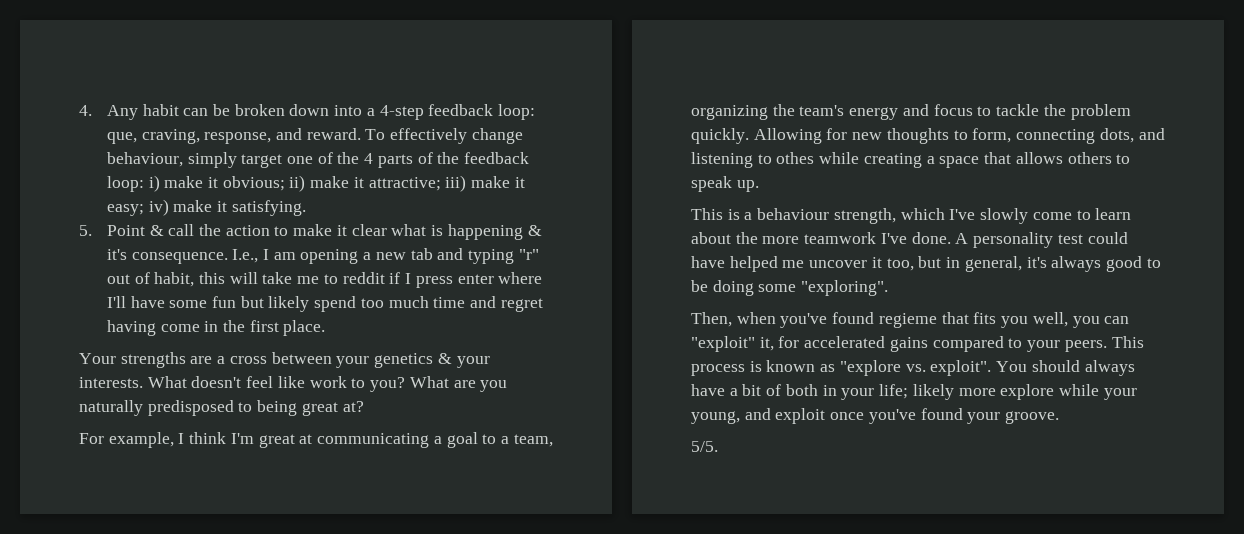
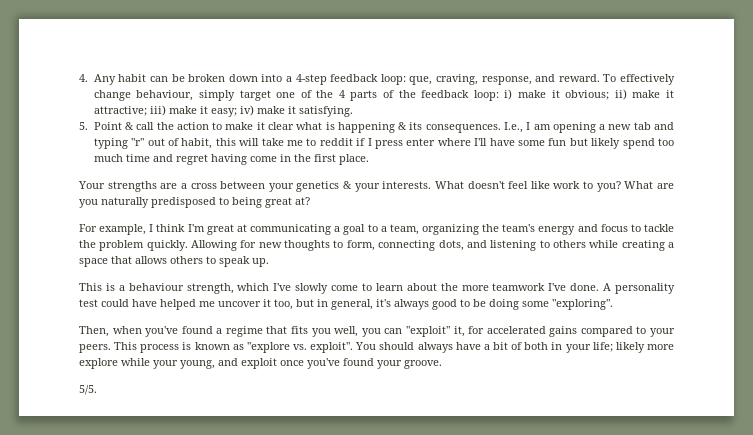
- 5. Point & call the action to make it clear what is happening & it's consequence.
+ 5. Point & call the action to make it clear what is happening & its consequences.
- Allowing for new thoughts to form, connecting dots, and listening to othes while creating a space that allows others to speak up.
+ Allowing for new thoughts to form, connecting dots, and listening to others while creating a space that allows others to speak up.
- Then, when you've found regieme that fits you well, you can "exploit" it, for accelerated gains compared to your peers.
+ Then, when you've found a regime that fits you well, you can "exploit" it, for accelerated gains compared to your peers.

